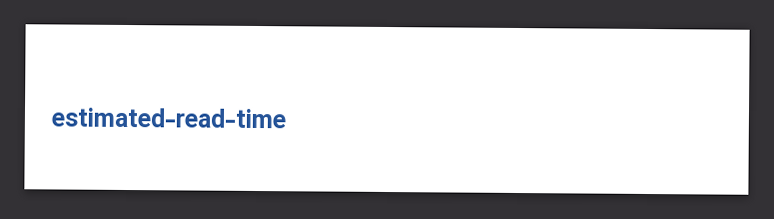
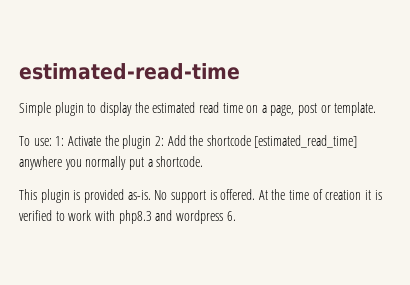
+ Simple plugin to display the estimated read time on a page, post or template.
+ To use: 1: Activate the plugin 2: Add the shortcode [estimated_read_time] anywhere you normally put a shortcode.
+ This plugin is provided as-is. No support is offered. At the time of creation it is verified to work with php8.3 and wordpress 6.

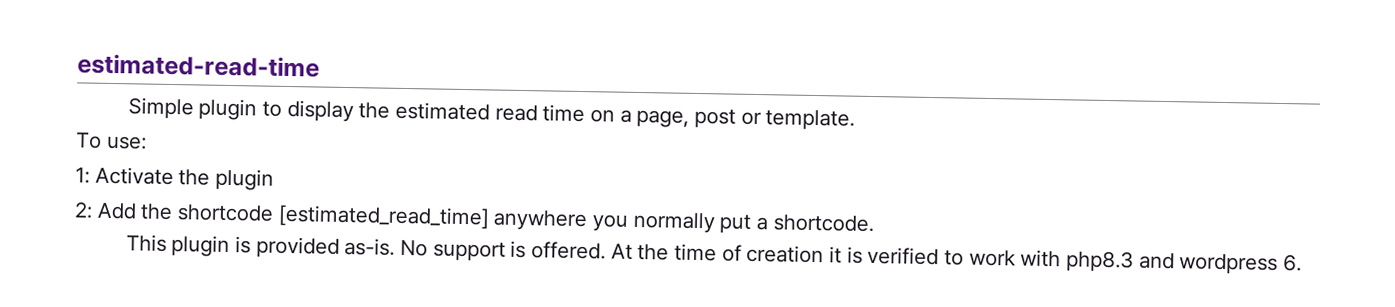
- To use: 1: Activate the plugin 2: Add the shortcode [estimated_read_time] anywhere you normally put a shortcode.
+ To use:
+ 1: Activate the plugin
+ 2: Add the shortcode [estimated_read_time] anywhere you normally put a shortcode.

